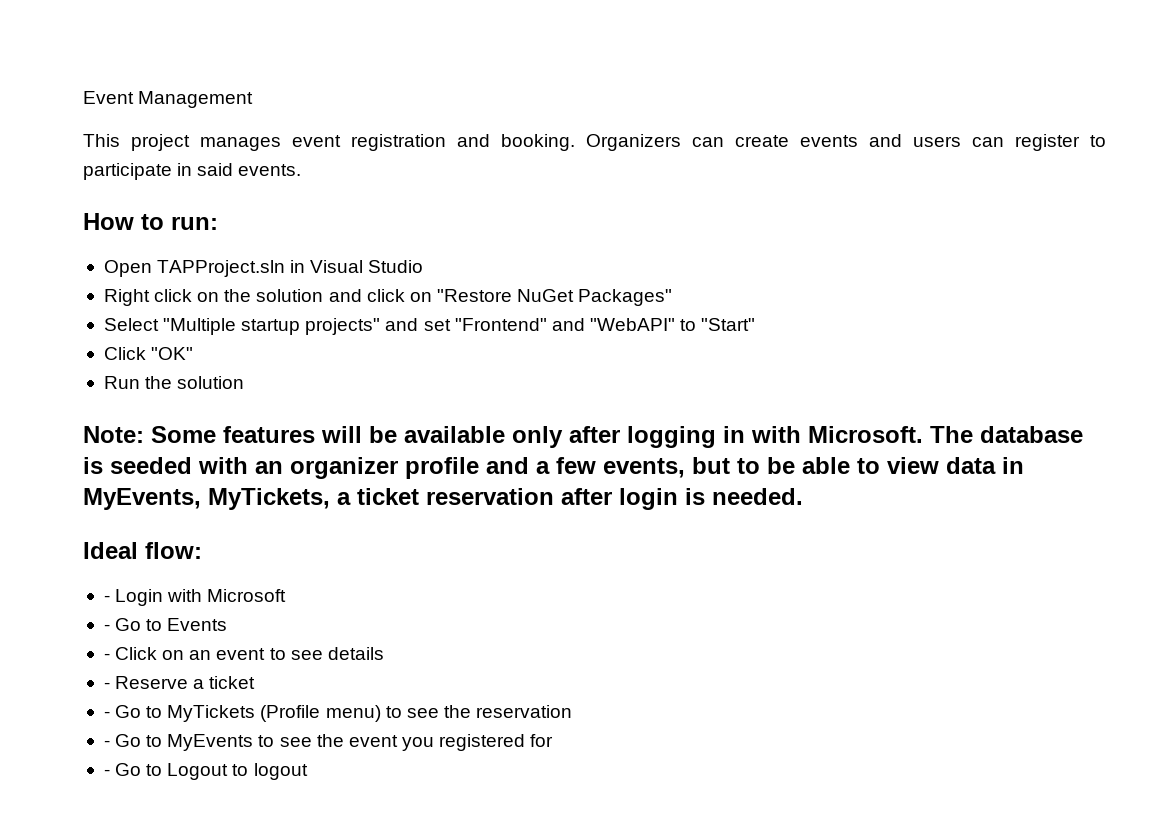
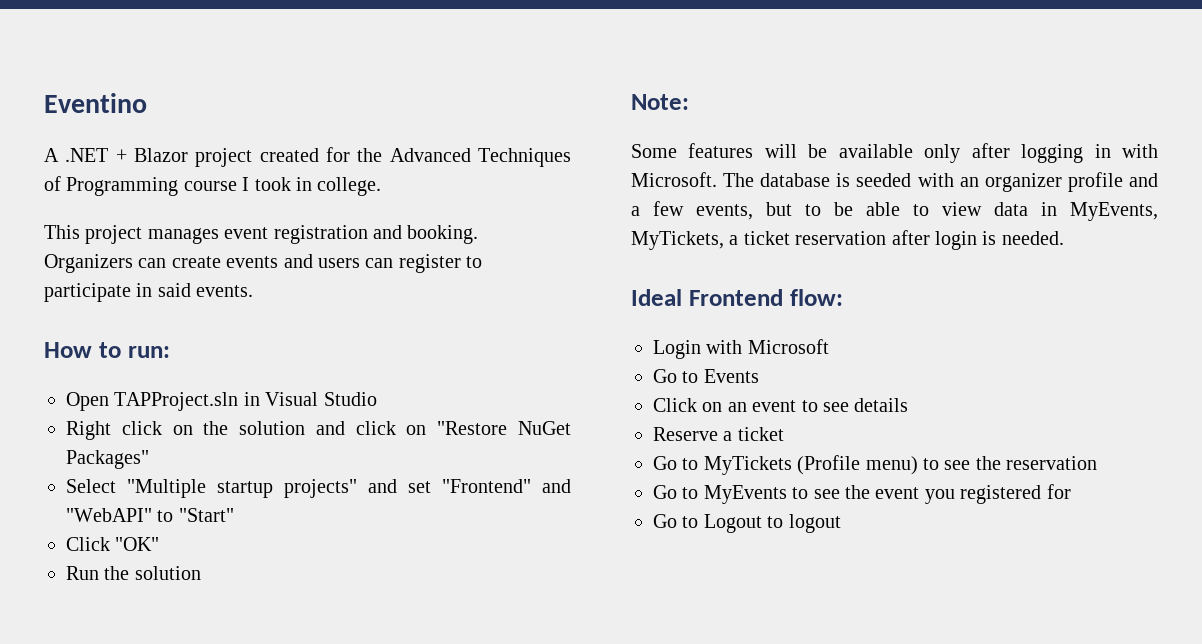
- Event Management
+ Eventino
+ A .NET + Blazor project created for the Advanced Techniques of Programming course I took in college.
- Note: Some features will be available only after logging in with Microsoft.
+ Note:
+ Some features will be available only after logging in with Microsoft.
- Ideal flow:
+ Ideal Frontend flow:
- - Login with Microsoft
+ Login with Microsoft
- - Go to Events
+ Go to Events
- - Click on an event to see details
+ Click on an event to see details
- - Reserve a ticket
+ Reserve a ticket
- - Go to MyTickets (Profile menu) to see the reservation
+ Go to MyTickets (Profile menu) to see the reservation
- - Go to MyEvents to see the event you registered for
+ Go to MyEvents to see the event you registered for
- - Go to Logout to logout
+ Go to Logout to logout

